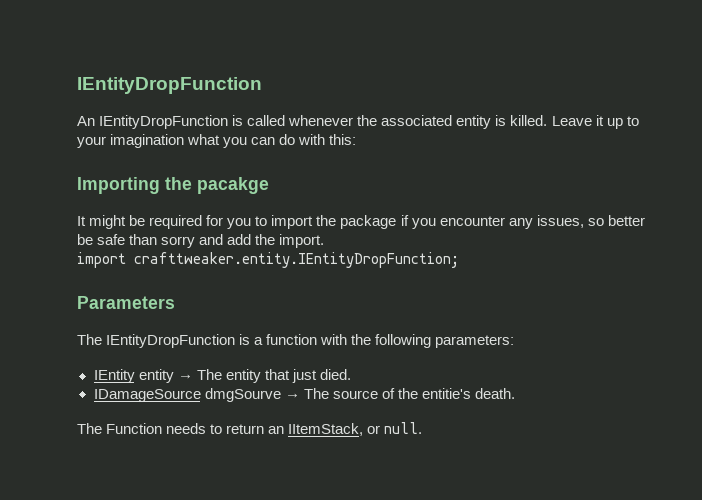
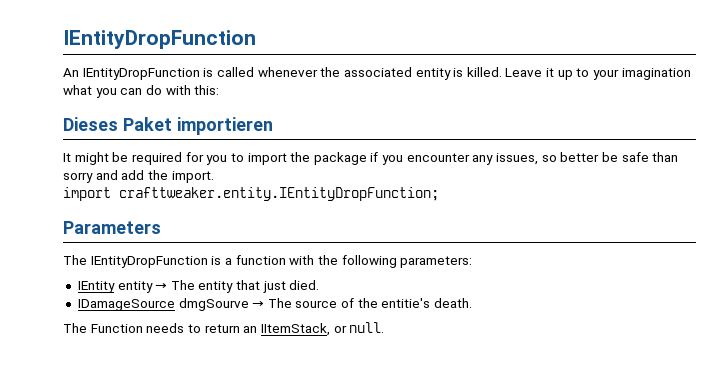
- Importing the pacakge
+ Dieses Paket importieren

